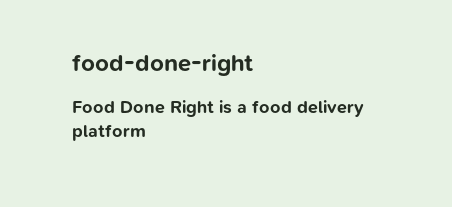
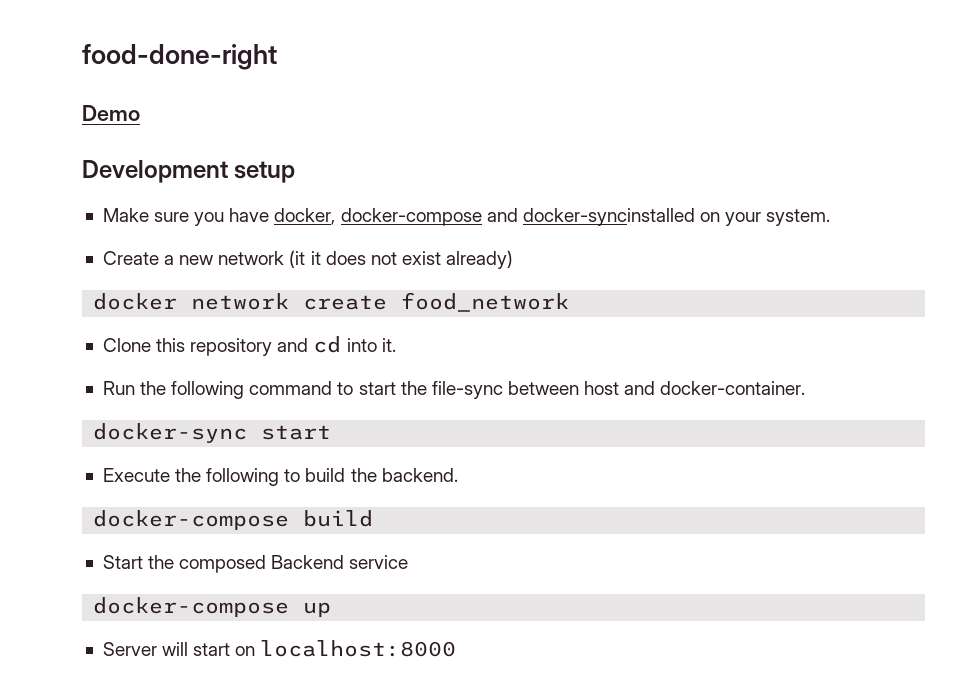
- Food Done Right is a food delivery platform
+ Demo
+ Development setup
+ Make sure you have docker, docker-compose and docker-syncinstalled on your system.
+ Create a new network (it it does not exist already)
+ docker network create food_network
+ Clone this repository and cd into it.
+ Run the following command to start the file-sync between host and docker-container.
+ docker-sync start
+ Execute the following to build the backend.
+ docker-compose build
+ Start the composed Backend service
+ docker-compose up
+ Server will start on localhost:8000

